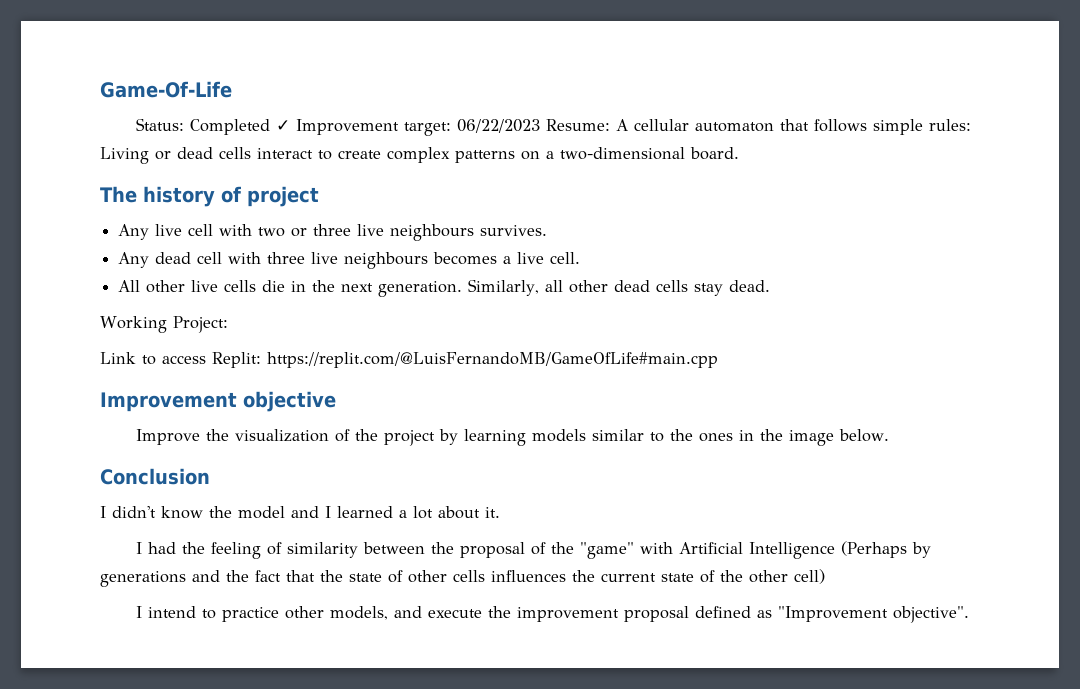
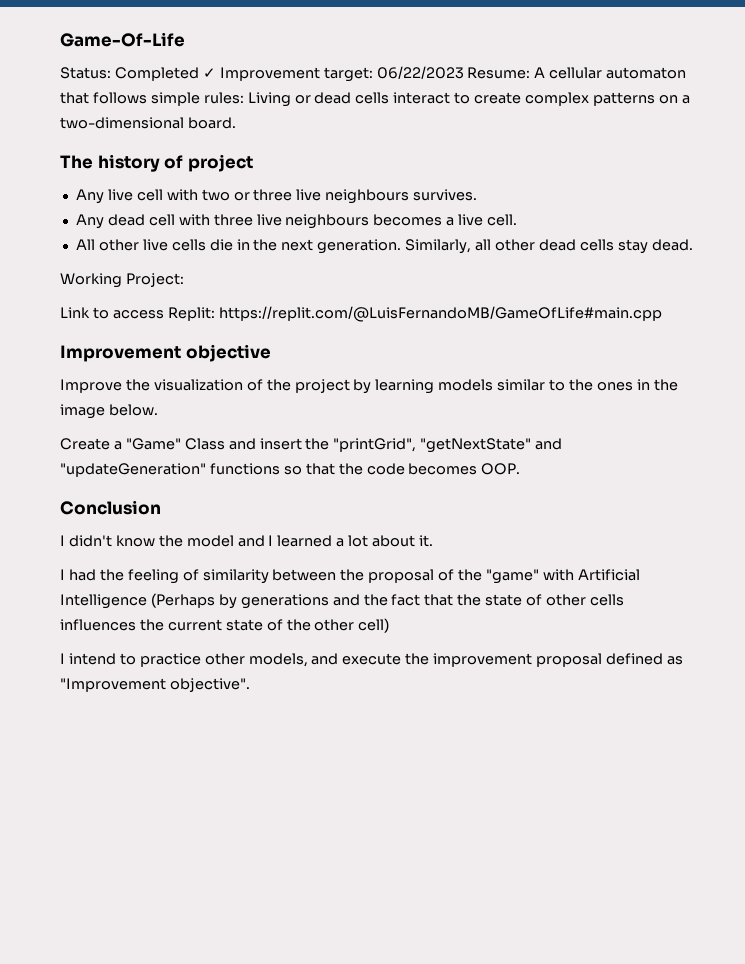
+ Create a "Game" Class and insert the "printGrid", "getNextState" and "updateGeneration" functions so that the code becomes OOP.

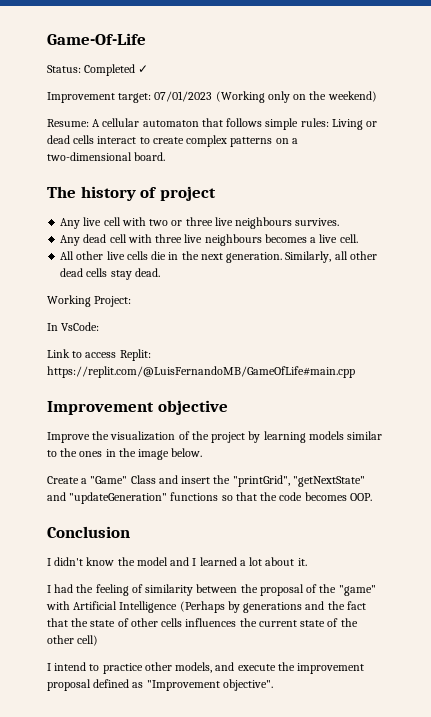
- Status: Completed ✓ Improvement target: 06/22/2023 Resume: A cellular automaton that follows simple rules: Living or dead cells interact to create complex patterns on a two-dimensional board.
+ Status: Completed ✓
+ Improvement target: 07/01/2023 (Working only on the weekend)
+ Resume: A cellular automaton that follows simple rules: Living or dead cells interact to create complex patterns on a two-dimensional board.
+ In VsCode:

